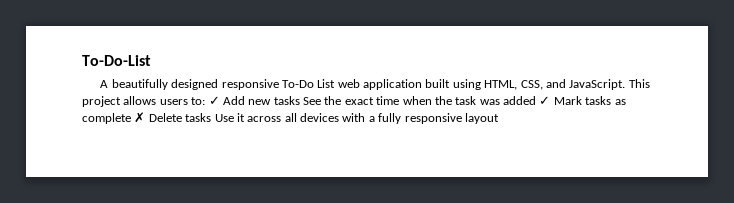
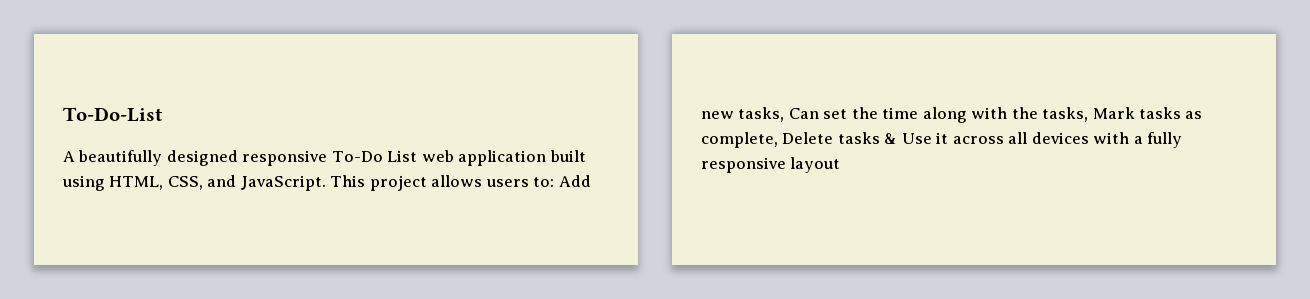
- This project allows users to: ✓ Add new tasks See the exact time when the task was added ✓ Mark tasks as complete ✗ Delete tasks Use it across all devices with a fully responsive layout
+ This project allows users to: Add new tasks, Can set the time along with the tasks, Mark tasks as complete, Delete tasks & Use it across all devices with a fully responsive layout

